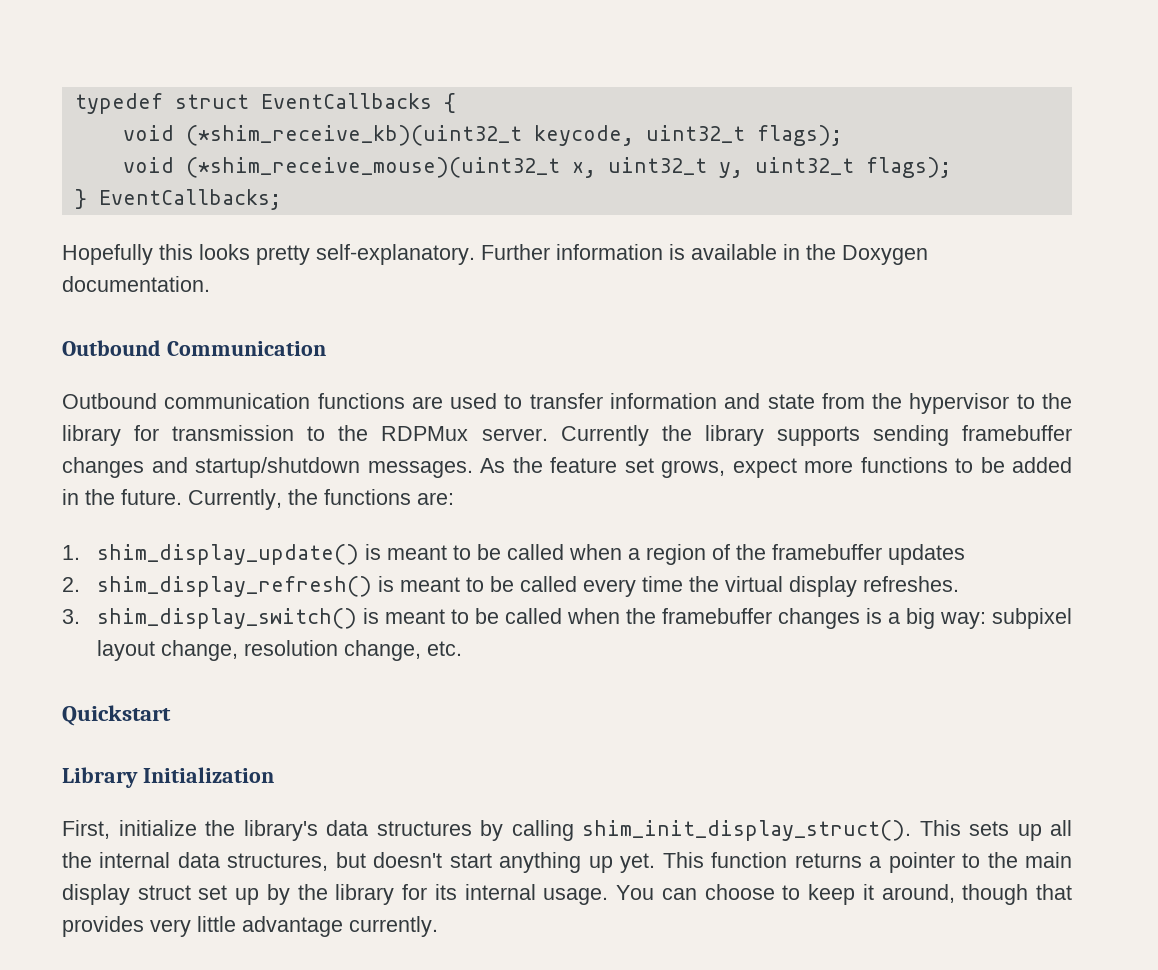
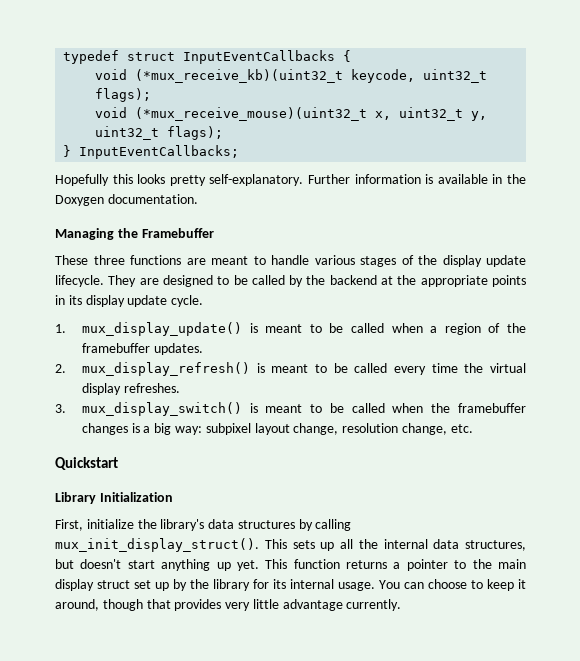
- typedef struct EventCallbacks {
+ typedef struct InputEventCallbacks {
- void (*shim_receive_kb)(uint32_t keycode, uint32_t flags);
+ void (*mux_receive_kb)(uint32_t keycode, uint32_t flags);
- void (*shim_receive_mouse)(uint32_t x, uint32_t y, uint32_t flags);
+ void (*mux_receive_mouse)(uint32_t x, uint32_t y, uint32_t flags);
- } EventCallbacks;
+ } InputEventCallbacks;
- Outbound Communication
- Outbound communication functions are used to transfer information and state from the hypervisor to the library for transmission to the RDPMux server. Currently the library supports sending framebuffer changes and startup/shutdown messages. As the feature set grows, expect more functions to be added in the future. Currently, the functions are:
+ Managing the Framebuffer
+ These three functions are meant to handle various stages of the display update lifecycle. They are designed to be called by the backend at the appropriate points in its display update cycle.
- 1. shim_display_update() is meant to be called when a region of the framebuffer updates
+ 1. mux_display_update() is meant to be called when a region of the framebuffer updates.
- 2. shim_display_refresh() is meant to be called every time the virtual display refreshes.
+ 2. mux_display_refresh() is meant to be called every time the virtual display refreshes.
- 3. shim_display_switch() is meant to be called when the framebuffer changes is a big way: subpixel layout change, resolution change, etc.
+ 3. mux_display_switch() is meant to be called when the framebuffer changes is a big way: subpixel layout change, resolution change, etc.
- First, initialize the library's data structures by calling shim_init_display_struct().
+ First, initialize the library's data structures by calling mux_init_display_struct().

